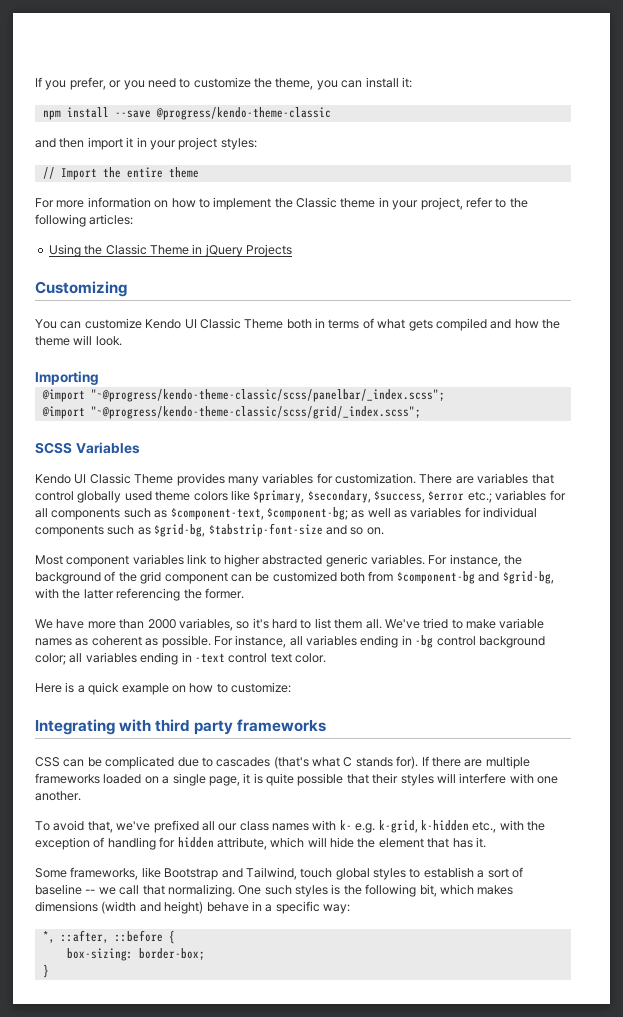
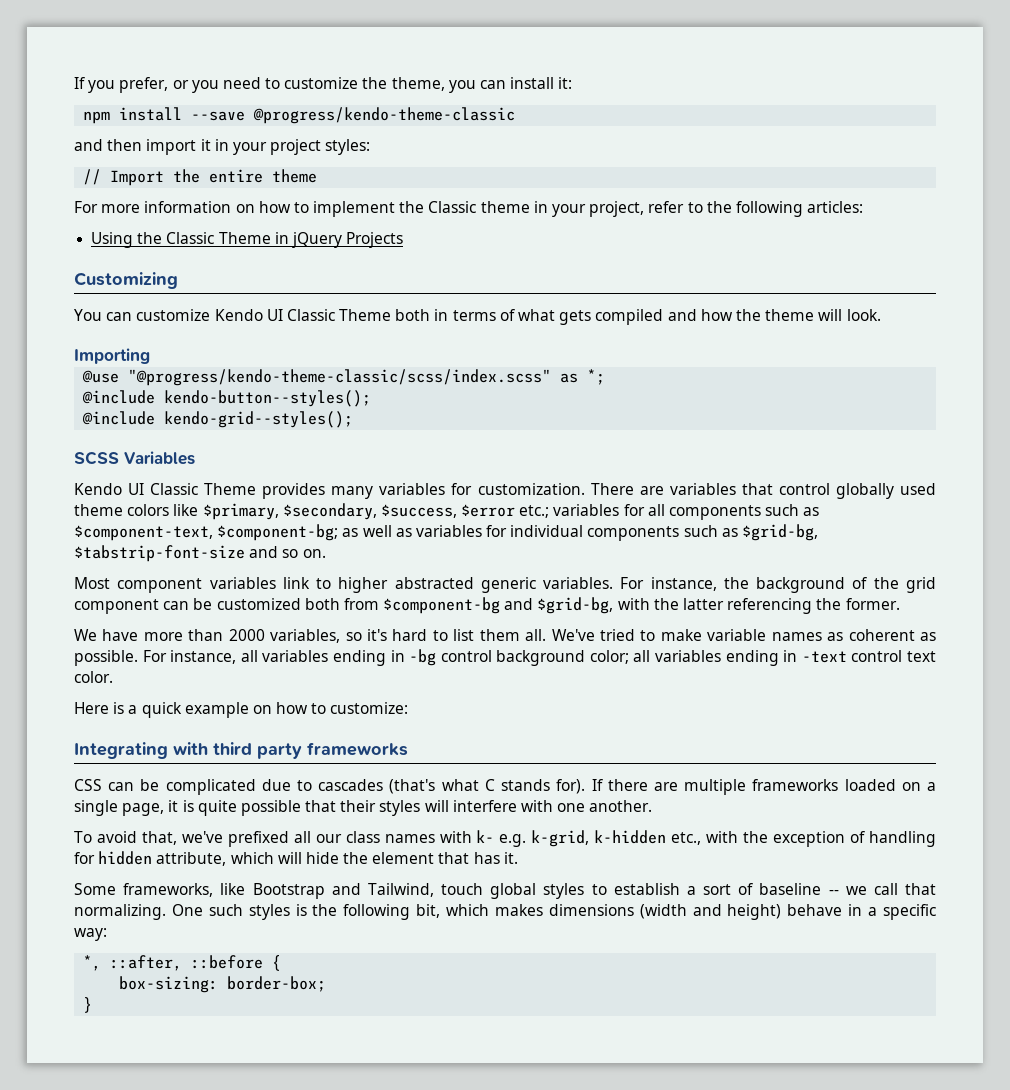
- @import "~@progress/kendo-theme-classic/scss/panelbar/_index.scss";
- @import "~@progress/kendo-theme-classic/scss/grid/_index.scss";
+ @use "@progress/kendo-theme-classic/scss/index.scss" as *;
+ @include kendo-button--styles();
+ @include kendo-grid--styles();

